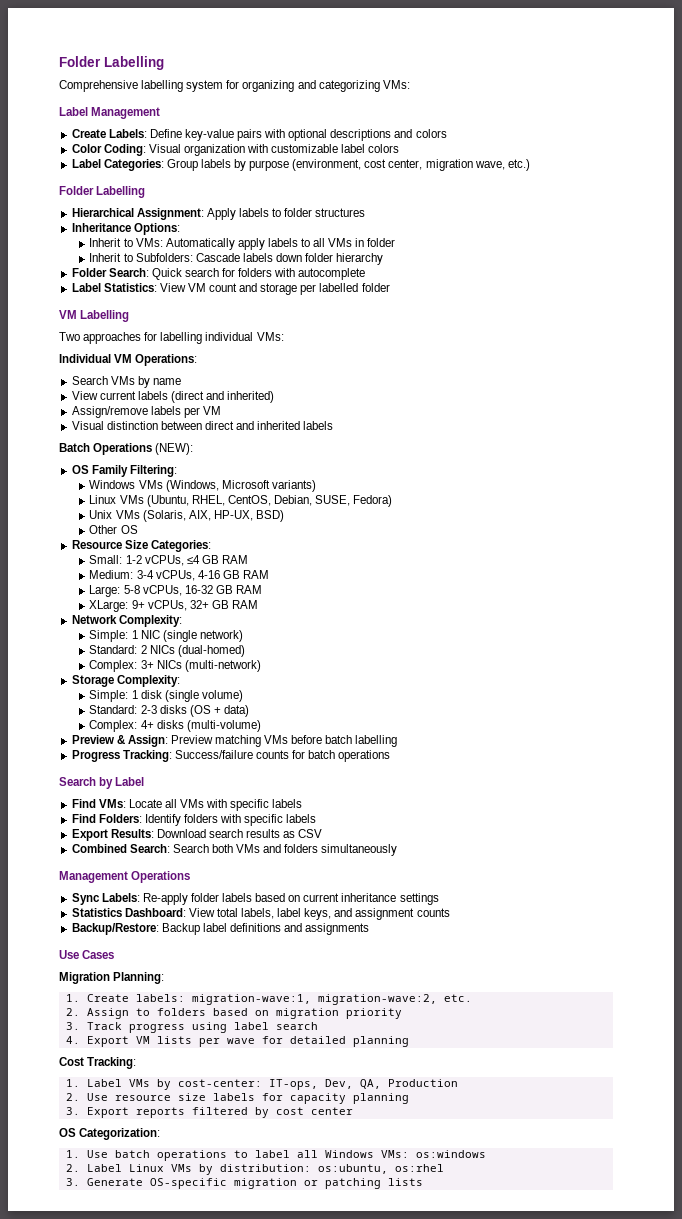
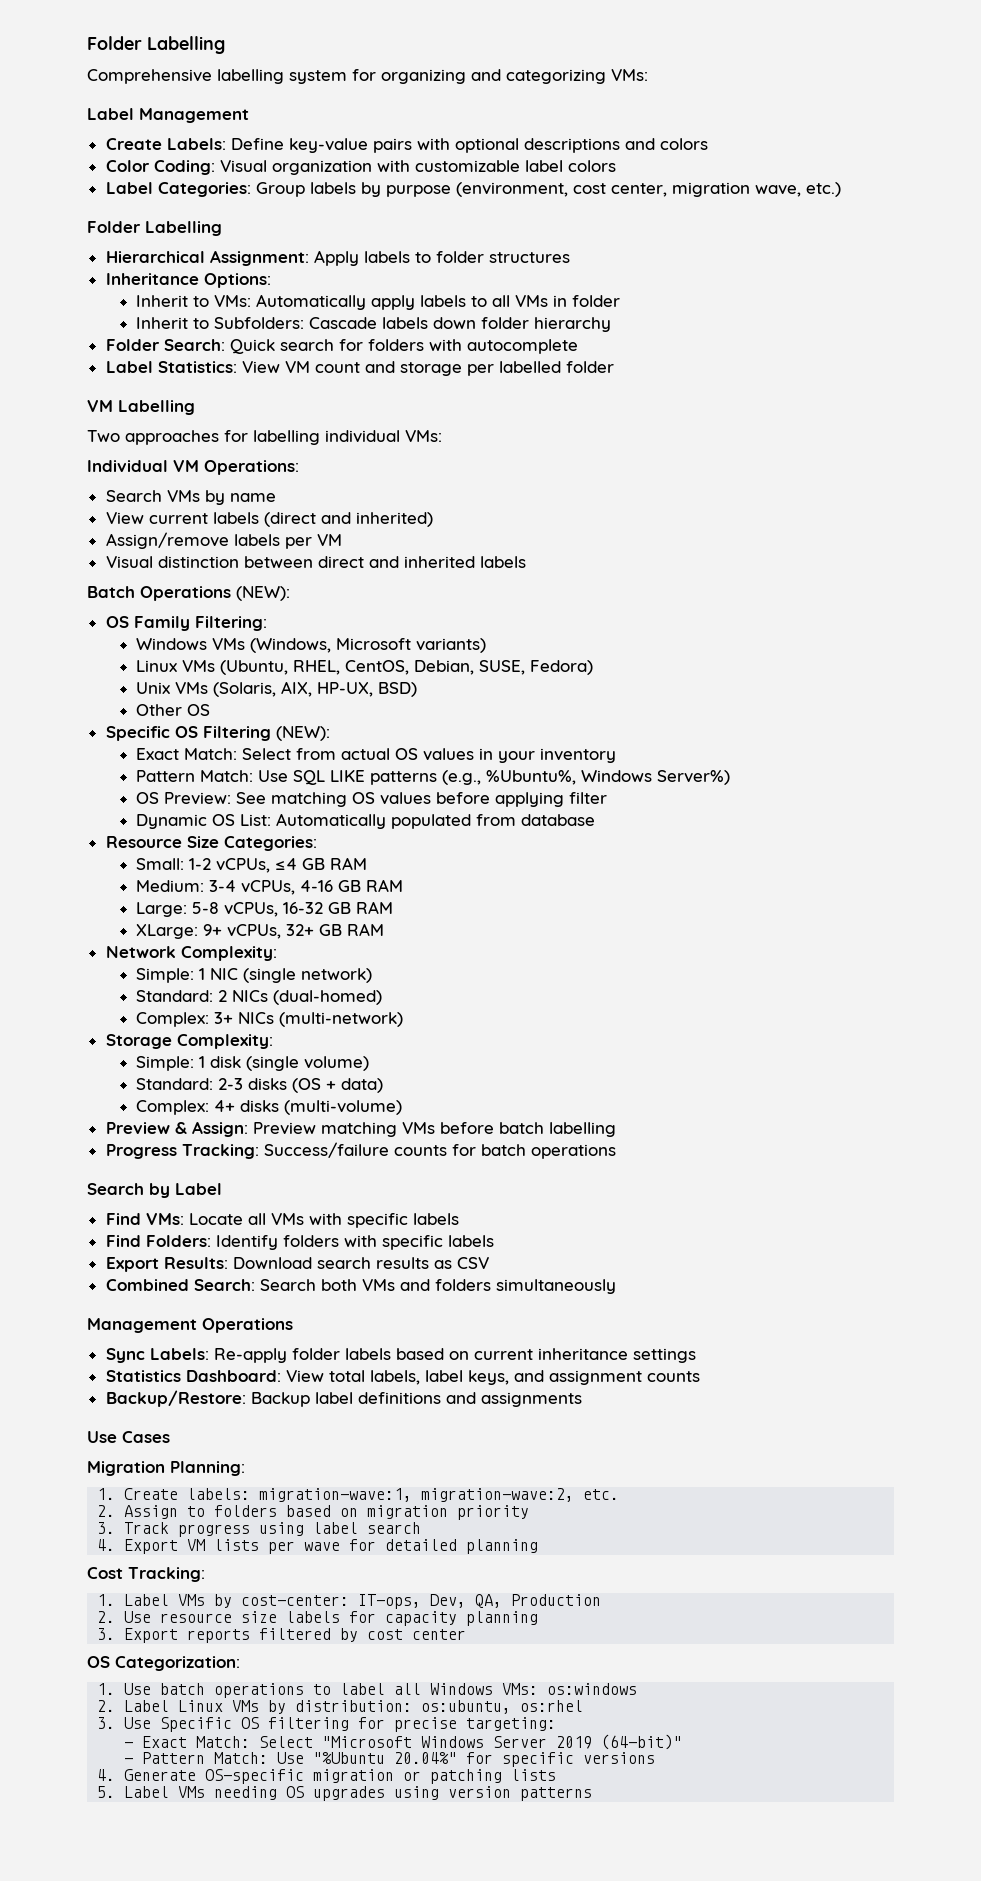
+ Specific OS Filtering (NEW):
+ Exact Match: Select from actual OS values in your inventory
+ Pattern Match: Use SQL LIKE patterns (e.g., %Ubuntu%, Windows Server%)
+ OS Preview: See matching OS values before applying filter
+ Dynamic OS List: Automatically populated from database
- 3. Generate OS-specific migration or patching lists
+ 3. Use Specific OS filtering for precise targeting:
+ - Exact Match: Select "Microsoft Windows Server 2019 (64-bit)"
+ - Pattern Match: Use "%Ubuntu 20.04%" for specific versions
+ 4. Generate OS-specific migration or patching lists
+ 5. Label VMs needing OS upgrades using version patterns

